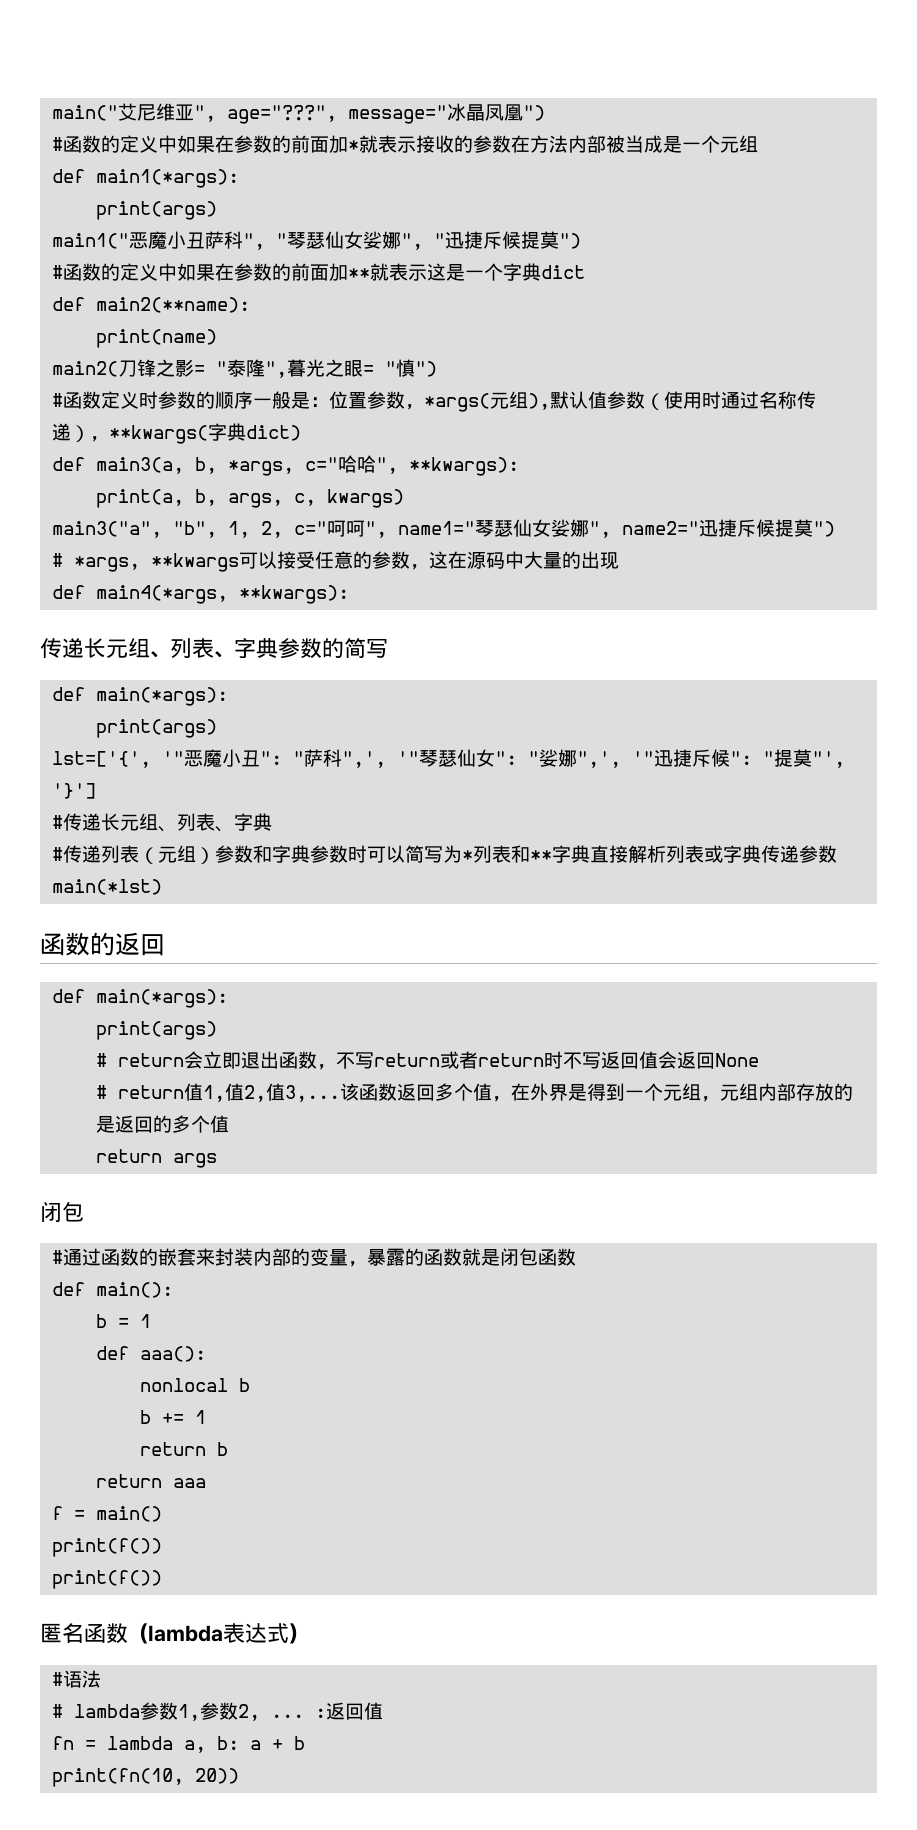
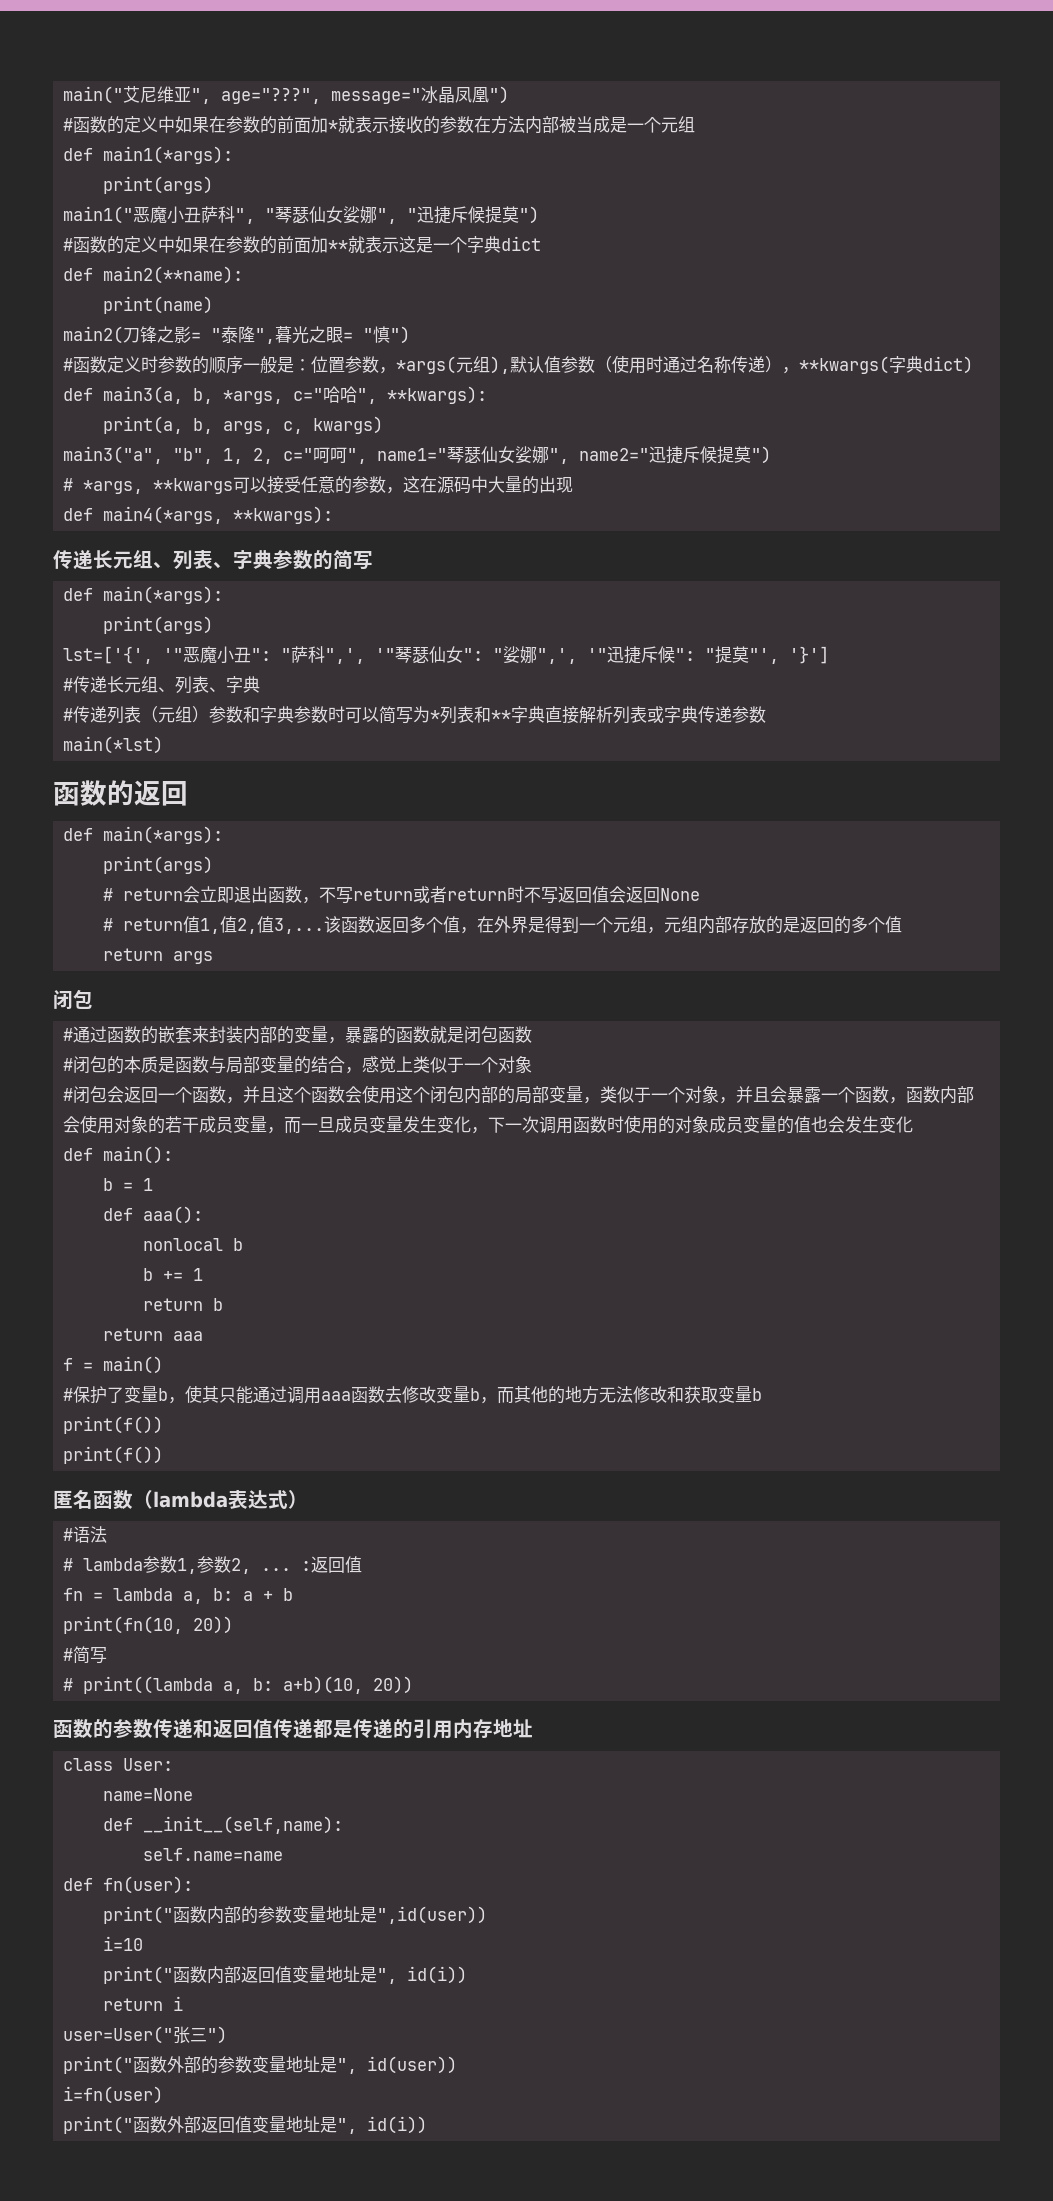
+ #闭包的本质是函数与局部变量的结合，感觉上类似于一个对象
+ #闭包会返回一个函数，并且这个函数会使用这个闭包内部的局部变量，类似于一个对象，并且会暴露一个函数，函数内部会使用对象的若干成员变量，而一旦成员变量发生变化，下一次调用函数时使用的对象成员变量的值也会发生变化
+ #保护了变量b，使其只能通过调用aaa函数去修改变量b，而其他的地方无法修改和获取变量b
+ #简写
+ # print((lambda a, b: a+b)(10, 20))
+ 函数的参数传递和返回值传递都是传递的引用内存地址
+ class User:
+ name=None
+ def __init__(self,name):
+ self.name=name
+ def fn(user):
+ print("函数内部的参数变量地址是",id(user))
+ i=10
+ print("函数内部返回值变量地址是", id(i))
+ return i
+ user=User("张三")
+ print("函数外部的参数变量地址是", id(user))
+ i=fn(user)
+ print("函数外部返回值变量地址是", id(i))

